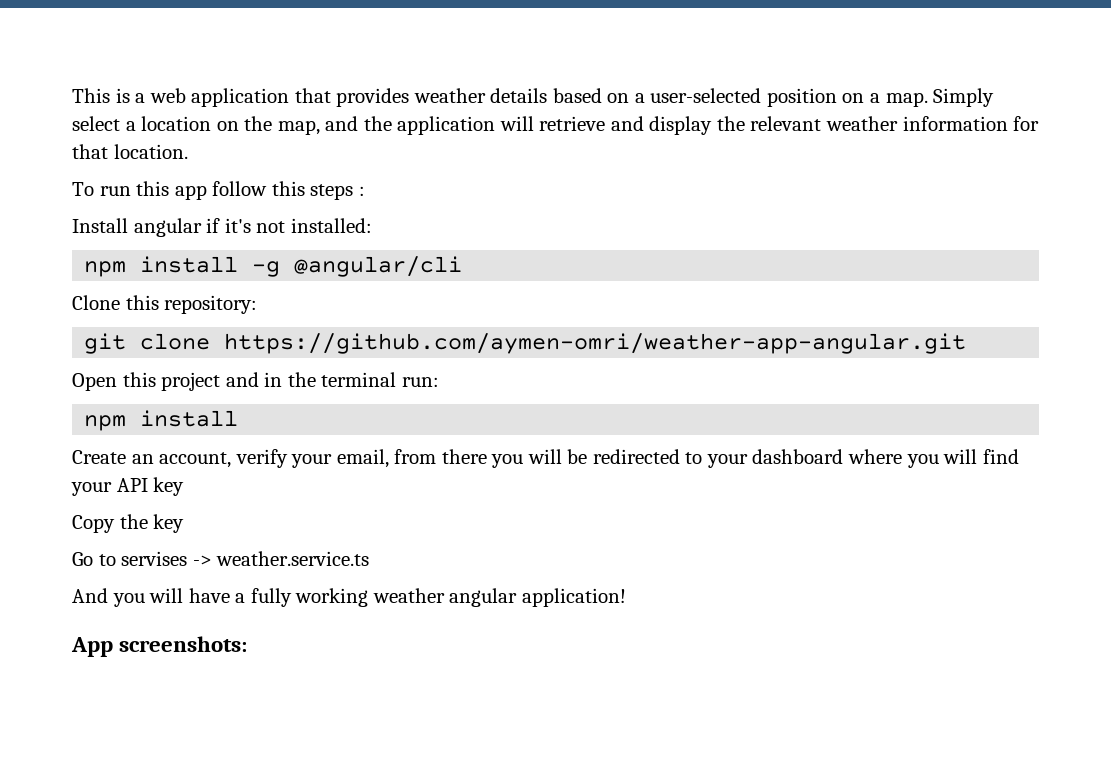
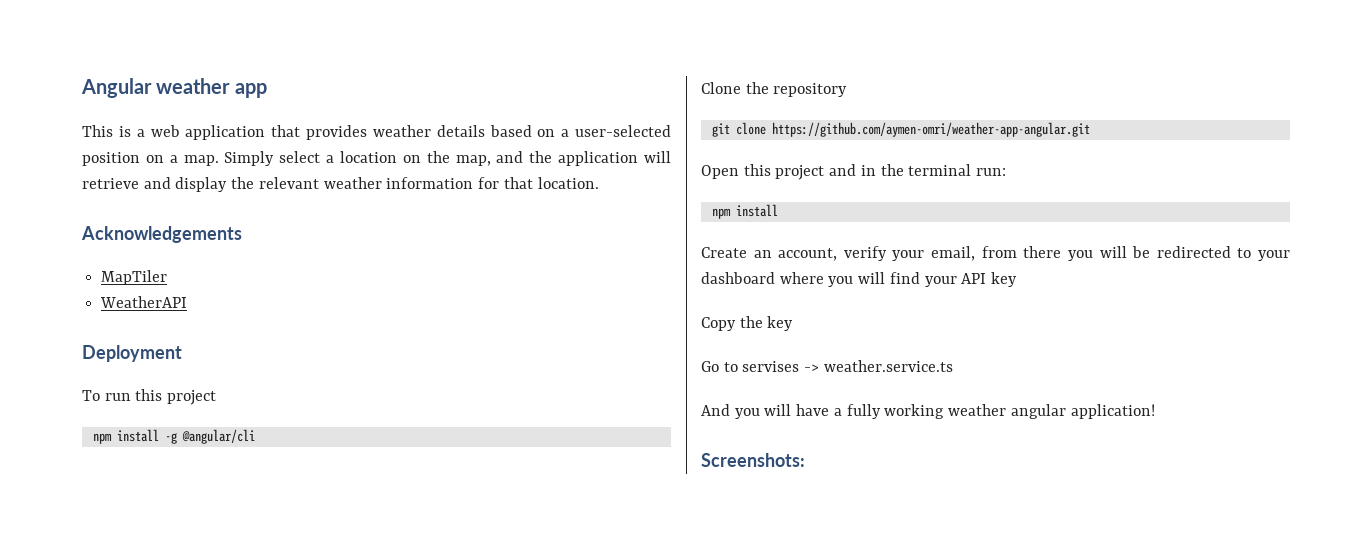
+ Angular weather app
+ Acknowledgements
+ MapTiler
+ WeatherAPI
+ Deployment
- To run this app follow this steps :
- Install angular if it's not installed:
+ To run this project
- Clone this repository:
+ Clone the repository
- App screenshots:
+ Screenshots:

